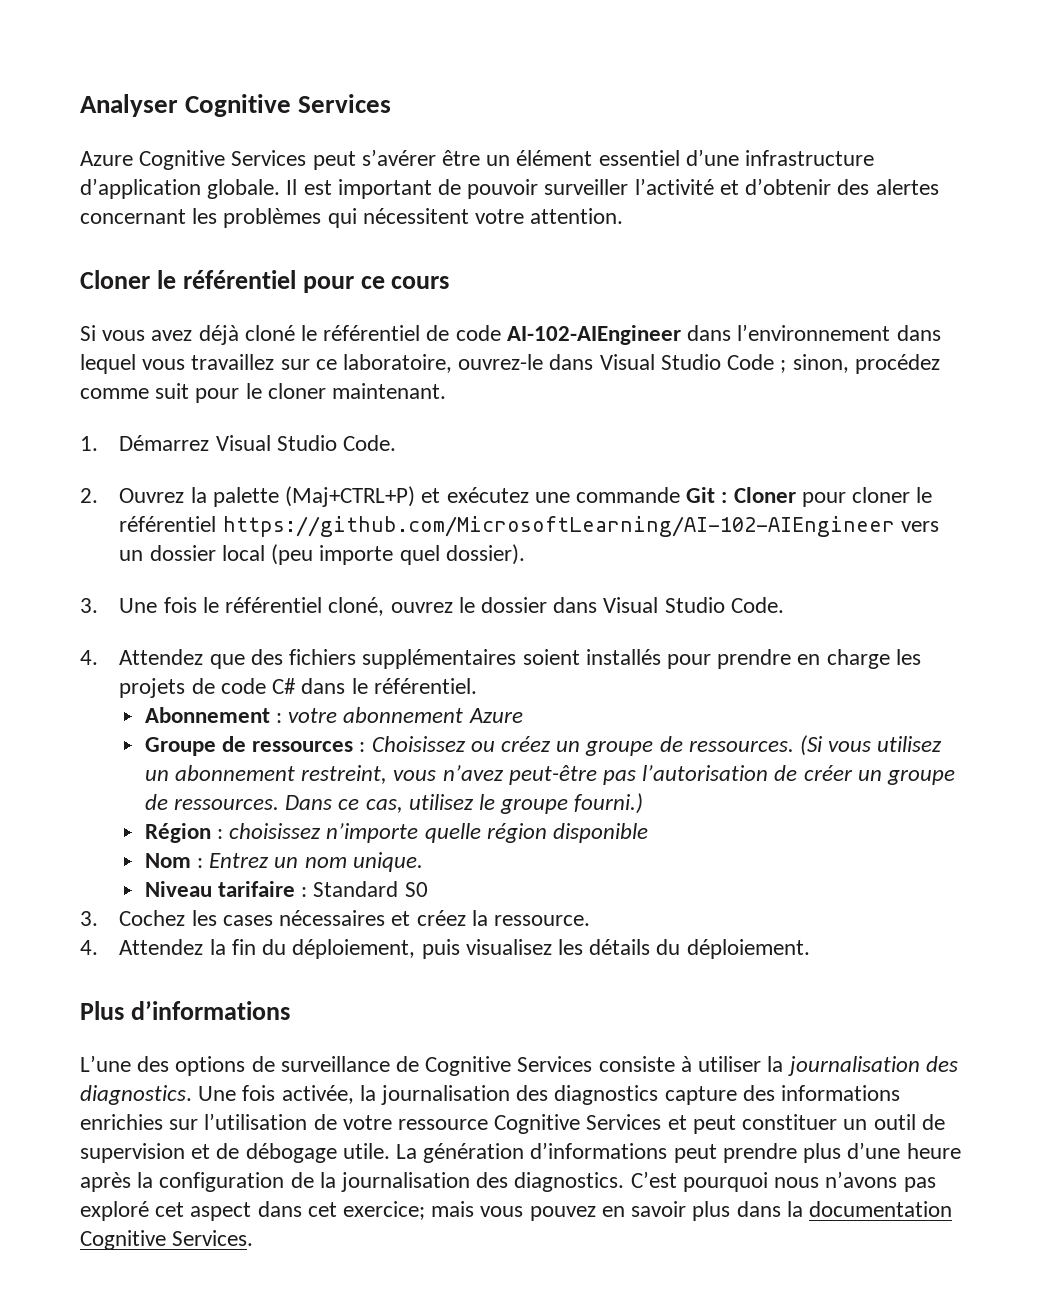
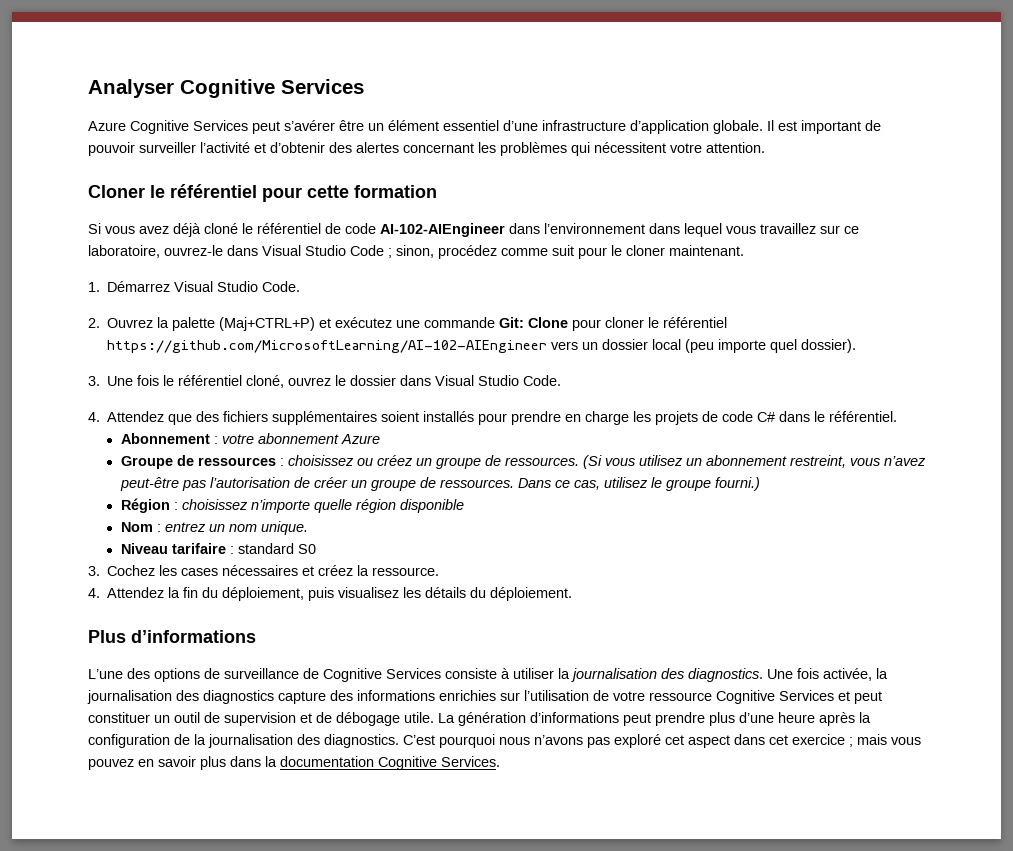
- Cloner le référentiel pour ce cours
+ Cloner le référentiel pour cette formation
- 2. Ouvrez la palette (Maj+CTRL+P) et exécutez une commande Git : Cloner pour cloner le référentiel https://github.com/MicrosoftLearning/AI-102-AIEngineer vers un dossier local (peu importe quel dossier).
+ 2. Ouvrez la palette (Maj+CTRL+P) et exécutez une commande Git: Clone pour cloner le référentiel https://github.com/MicrosoftLearning/AI-102-AIEngineer vers un dossier local (peu importe quel dossier).
- Groupe de ressources : Choisissez ou créez un groupe de ressources.
+ Groupe de ressources : choisissez ou créez un groupe de ressources.
- Nom : Entrez un nom unique.
+ Nom : entrez un nom unique.
- Niveau tarifaire : Standard S0
+ Niveau tarifaire : standard S0
- C’est pourquoi nous n’avons pas exploré cet aspect dans cet exercice; mais vous pouvez en savoir plus dans la documentation Cognitive Services.
+ C’est pourquoi nous n’avons pas exploré cet aspect dans cet exercice ; mais vous pouvez en savoir plus dans la documentation Cognitive Services.

